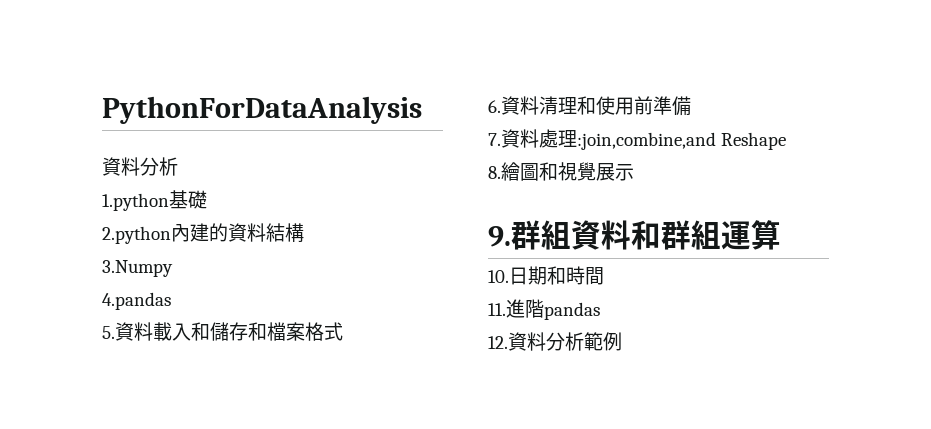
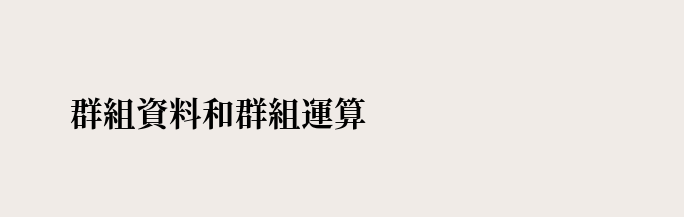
- PythonForDataAnalysis
- 資料分析
- 1.python基礎
- 2.python內建的資料結構
- 3.Numpy
- 4.pandas
- 5.資料載入和儲存和檔案格式
- 6.資料清理和使用前準備
- 7.資料處理:join,combine,and Reshape
- 8.繪圖和視覺展示
- 9.群組資料和群組運算
+ 群組資料和群組運算
- 10.日期和時間
- 11.進階pandas
- 12.資料分析範例

